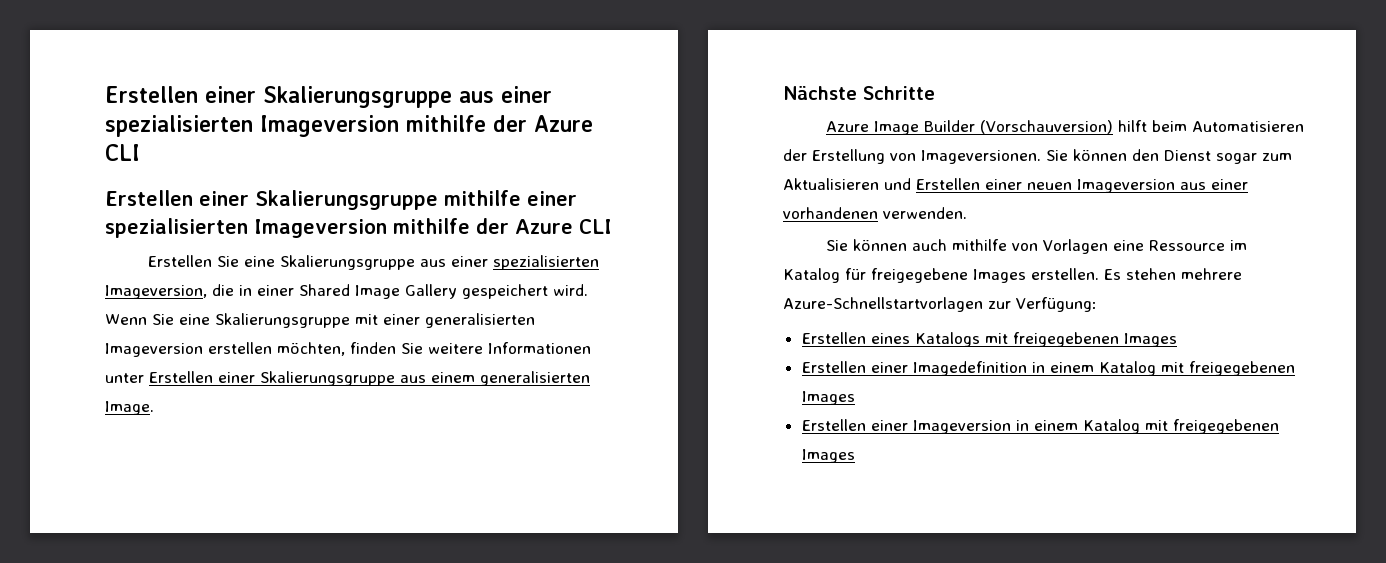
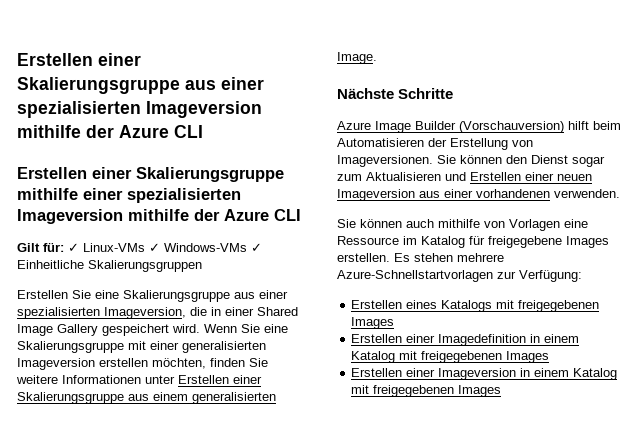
+ Gilt für: ✓ Linux-VMs ✓ Windows-VMs ✓ Einheitliche Skalierungsgruppen

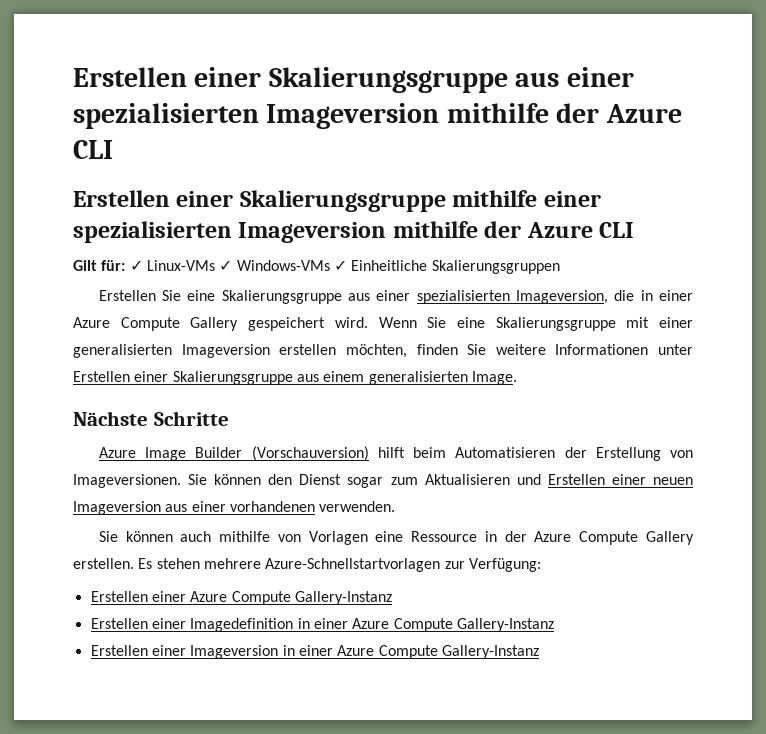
- Erstellen Sie eine Skalierungsgruppe aus einer spezialisierten Imageversion, die in einer Shared Image Gallery gespeichert wird.
+ Erstellen Sie eine Skalierungsgruppe aus einer spezialisierten Imageversion, die in einer Azure Compute Gallery gespeichert wird.
- Sie können auch mithilfe von Vorlagen eine Ressource im Katalog für freigegebene Images erstellen.
+ Sie können auch mithilfe von Vorlagen eine Ressource in der Azure Compute Gallery erstellen.
- Erstellen eines Katalogs mit freigegebenen Images
+ Erstellen einer Azure Compute Gallery-Instanz
- Erstellen einer Imagedefinition in einem Katalog mit freigegebenen Images
+ Erstellen einer Imagedefinition in einer Azure Compute Gallery-Instanz
- Erstellen einer Imageversion in einem Katalog mit freigegebenen Images
+ Erstellen einer Imageversion in einer Azure Compute Gallery-Instanz

